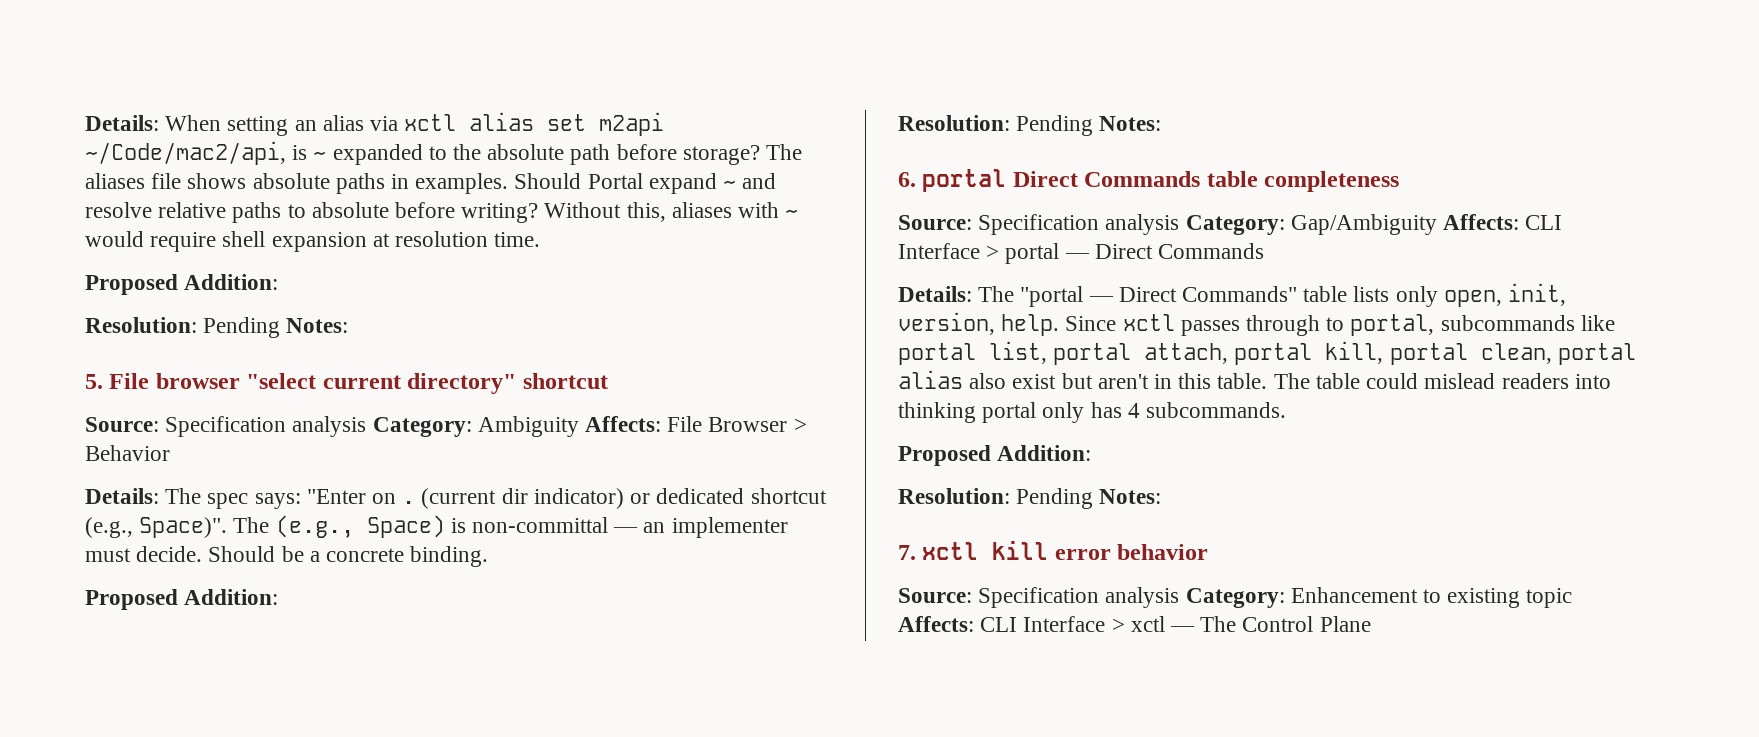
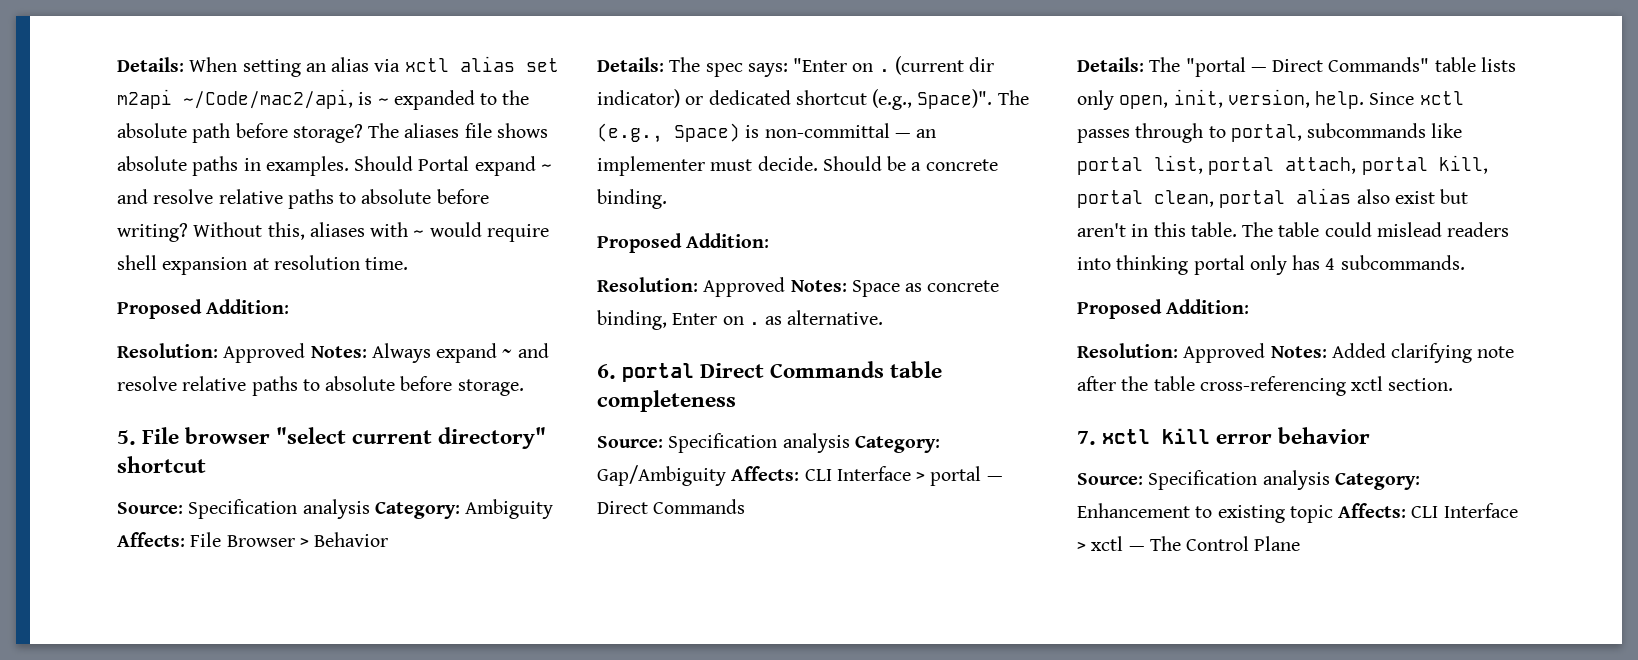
  Without this, aliases with ~ would require shell expansion at resolution time.
  Proposed Addition:
- Resolution: Pending Notes:
+ Resolution: Approved Notes: Always expand ~ and resolve relative paths to absolute before storage.
  Should be a concrete binding.
  Proposed Addition:
- Resolution: Pending Notes:
+ Resolution: Approved Notes: Space as concrete binding, Enter on . as alternative.
  The table could mislead readers into thinking portal only has 4 subcommands.
  Proposed Addition:
- Resolution: Pending Notes:
+ Resolution: Approved Notes: Added clarifying note after the table cross-referencing xctl section.

